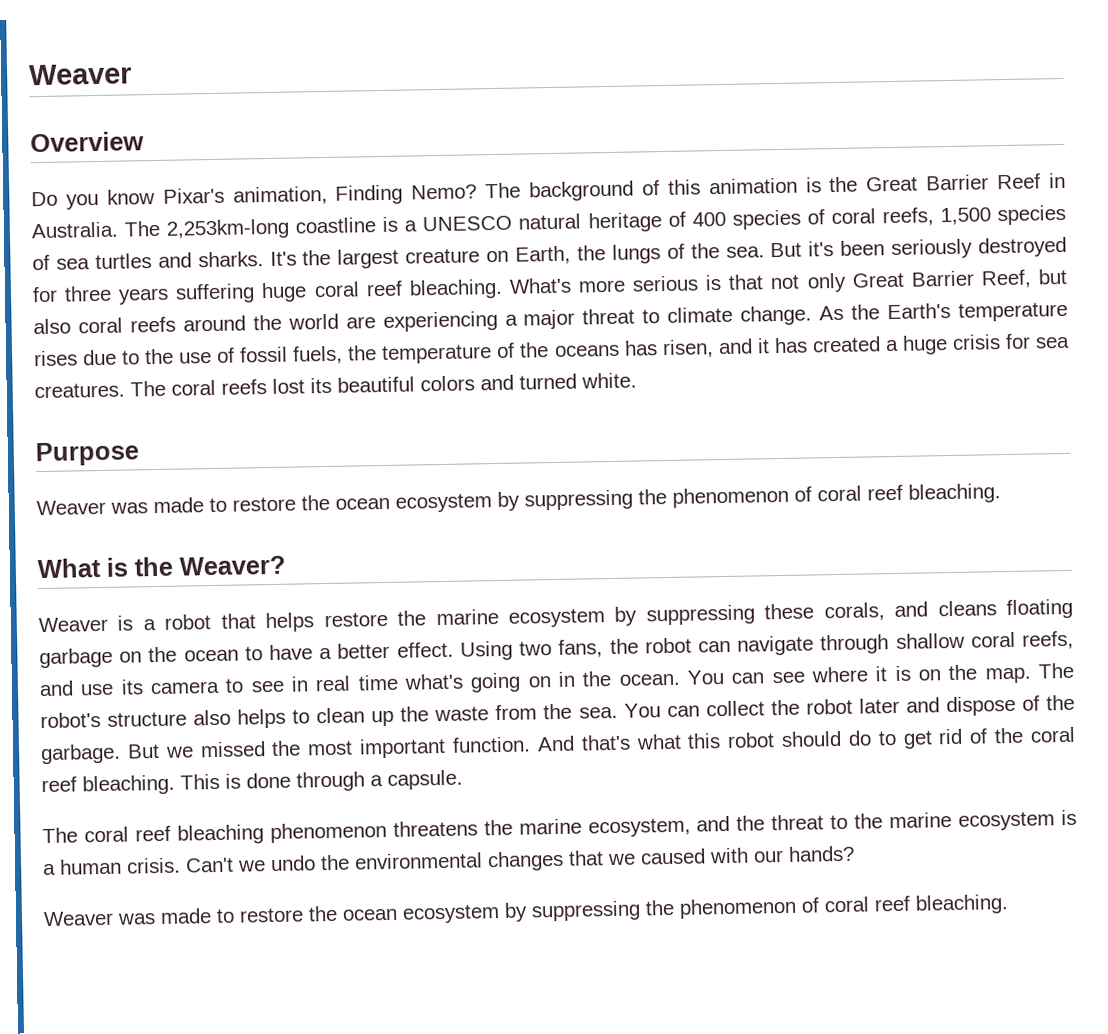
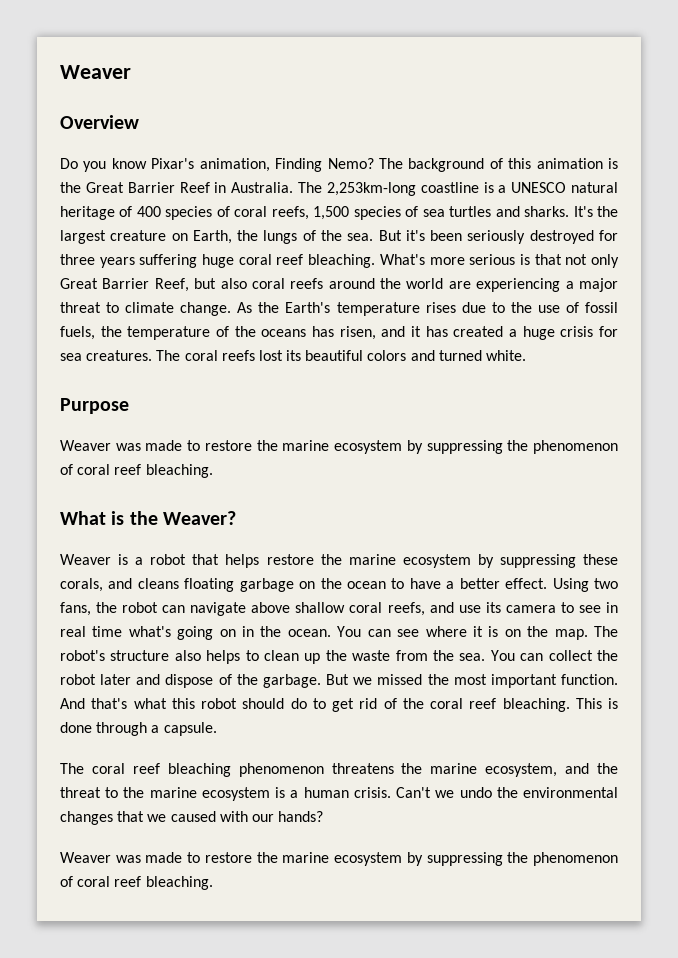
  Purpose
- Weaver was made to restore the ocean ecosystem by suppressing the phenomenon of coral reef bleaching.
+ Weaver was made to restore the marine ecosystem by suppressing the phenomenon of coral reef bleaching.
- Using two fans, the robot can navigate through shallow coral reefs, and use its camera to see in real time what's going on in the ocean.
+ Using two fans, the robot can navigate above shallow coral reefs, and use its camera to see in real time what's going on in the ocean.
  Can't we undo the environmental changes that we caused with our hands?
- Weaver was made to restore the ocean ecosystem by suppressing the phenomenon of coral reef bleaching.
+ Weaver was made to restore the marine ecosystem by suppressing the phenomenon of coral reef bleaching.

